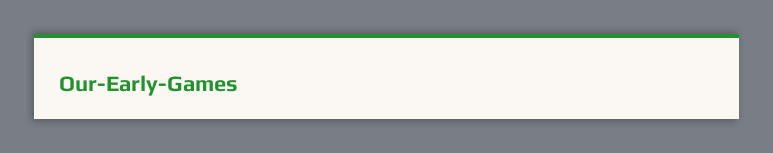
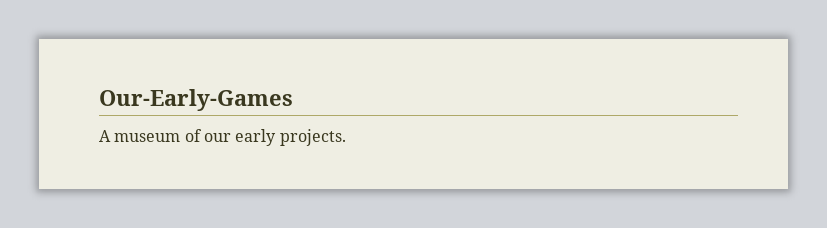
+ A museum of our early projects.

